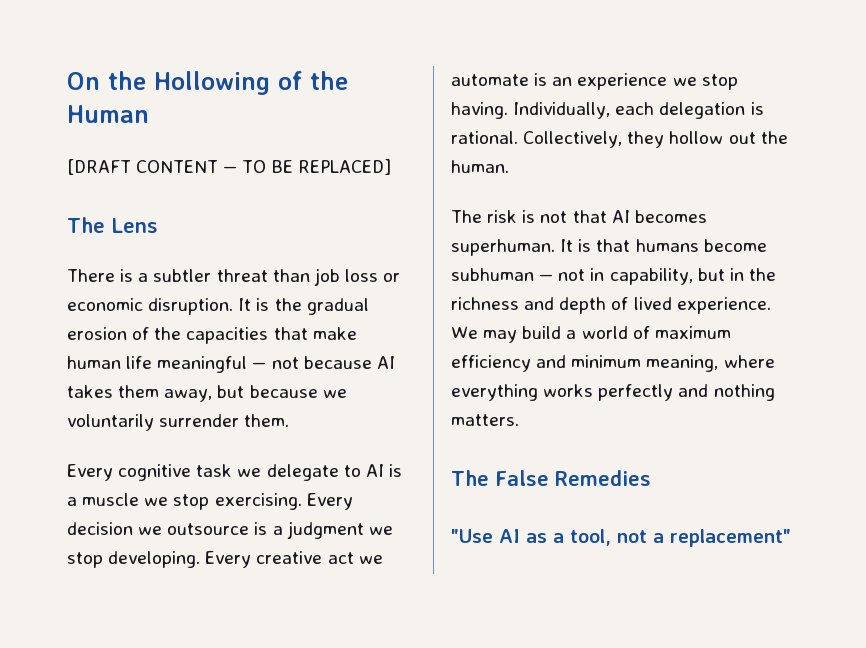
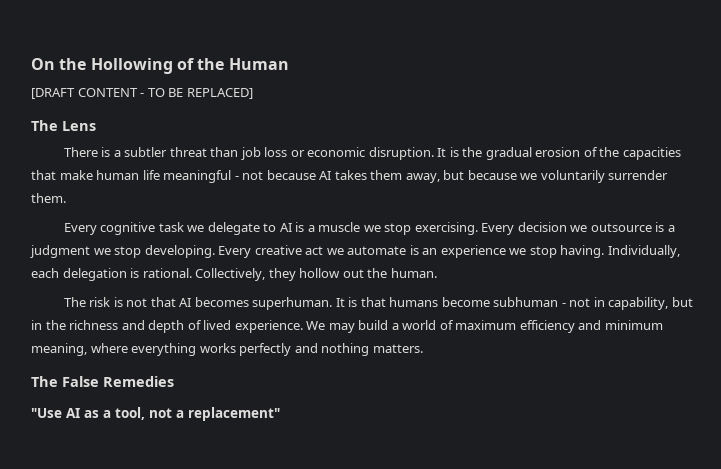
- [DRAFT CONTENT — TO BE REPLACED]
+ [DRAFT CONTENT - TO BE REPLACED]
- It is the gradual erosion of the capacities that make human life meaningful — not because AI takes them away, but because we voluntarily surrender them.
+ It is the gradual erosion of the capacities that make human life meaningful - not because AI takes them away, but because we voluntarily surrender them.
- It is that humans become subhuman — not in capability, but in the richness and depth of lived experience.
+ It is that humans become subhuman - not in capability, but in the richness and depth of lived experience.

